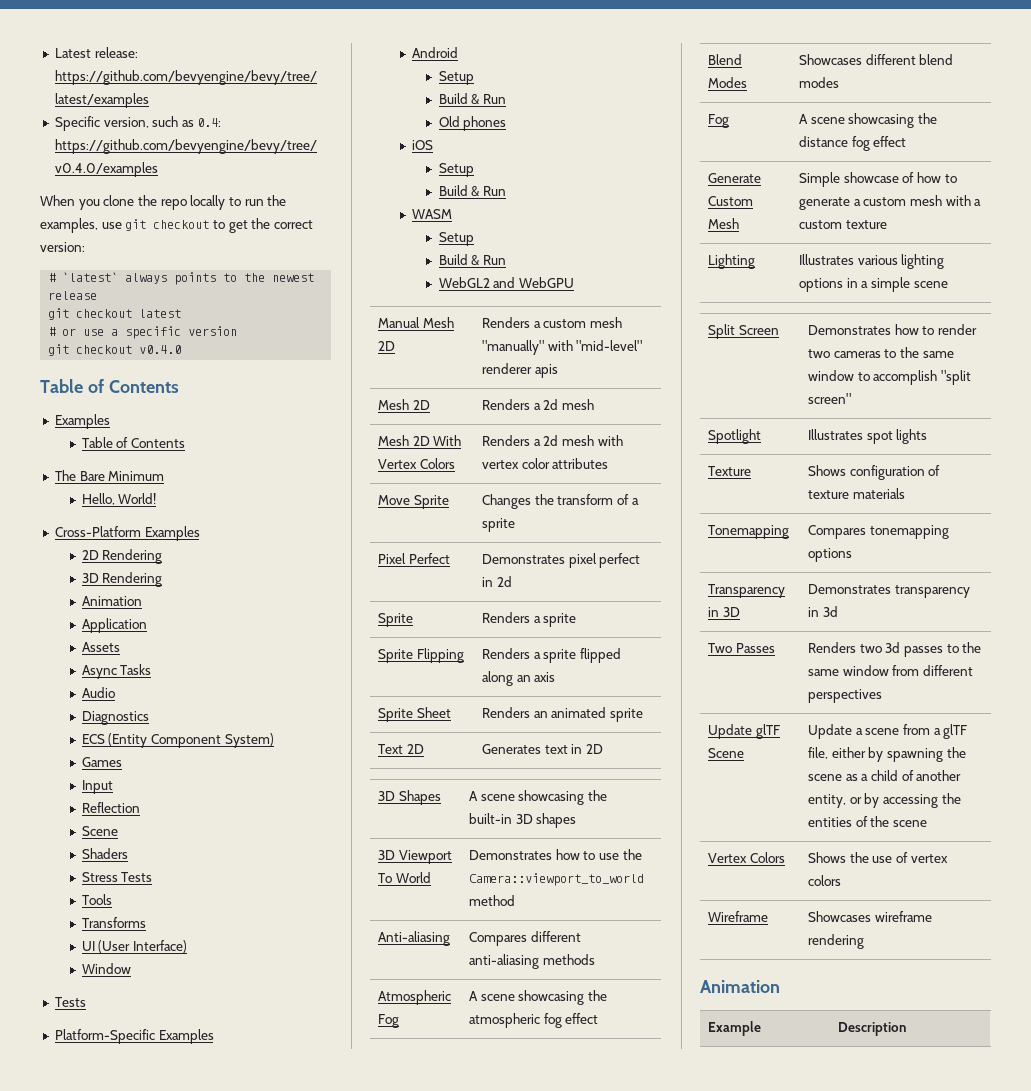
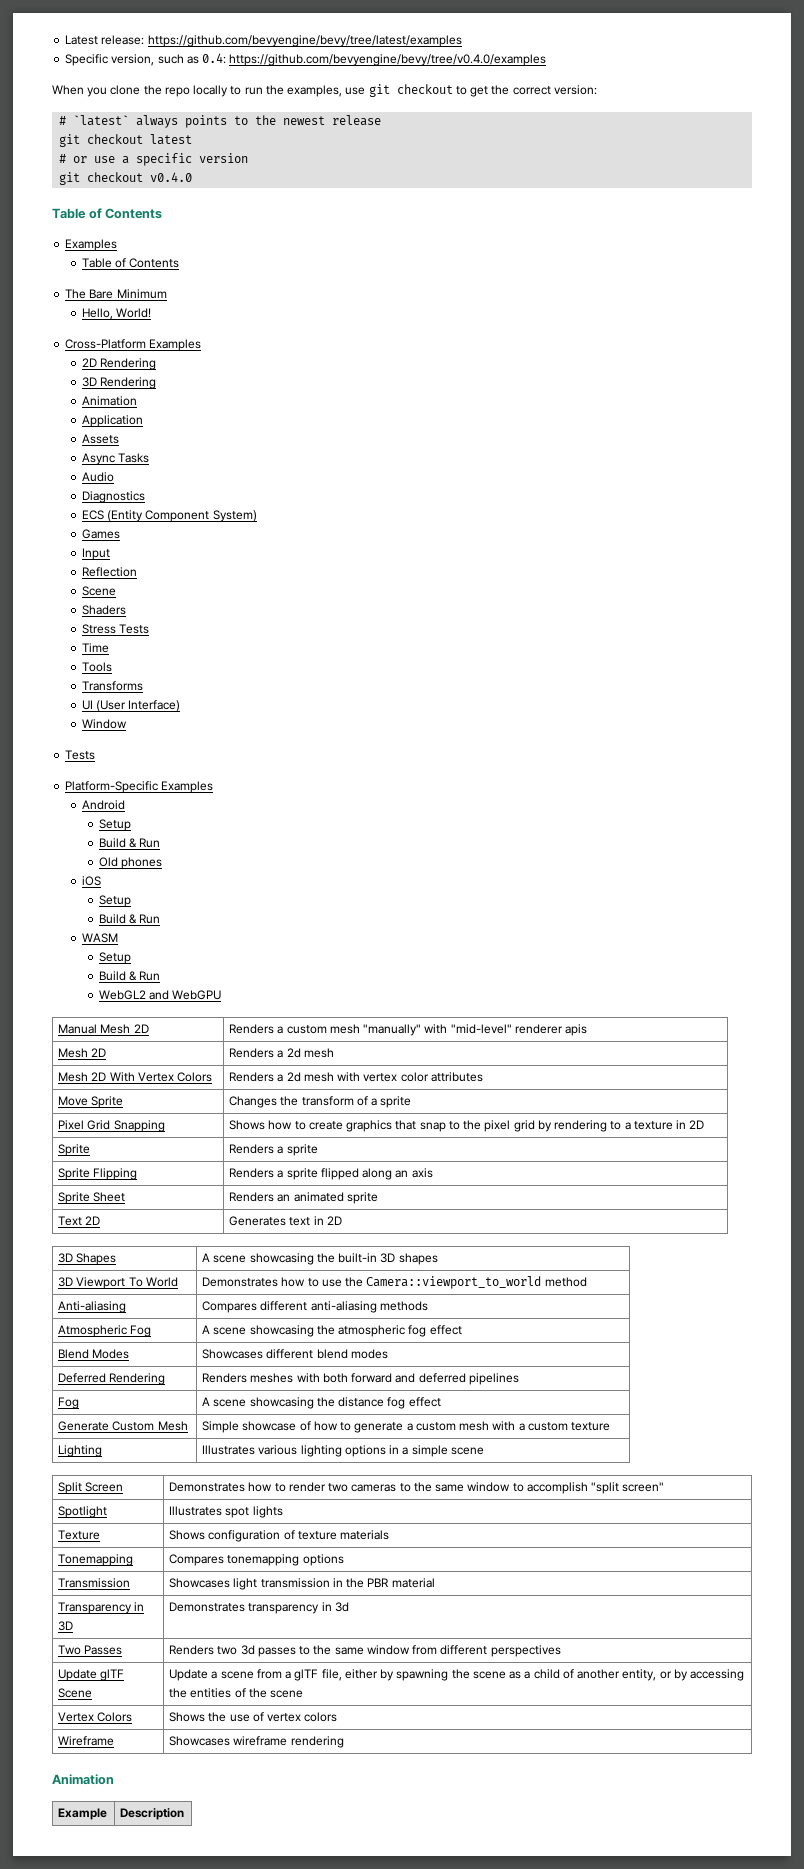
+ Time
- Pixel Perfect | Demonstrates pixel perfect in 2d
+ Pixel Grid Snapping | Shows how to create graphics that snap to the pixel grid by rendering to a texture in 2D
+ Deferred Rendering | Renders meshes with both forward and deferred pipelines
+ Transmission | Showcases light transmission in the PBR material

